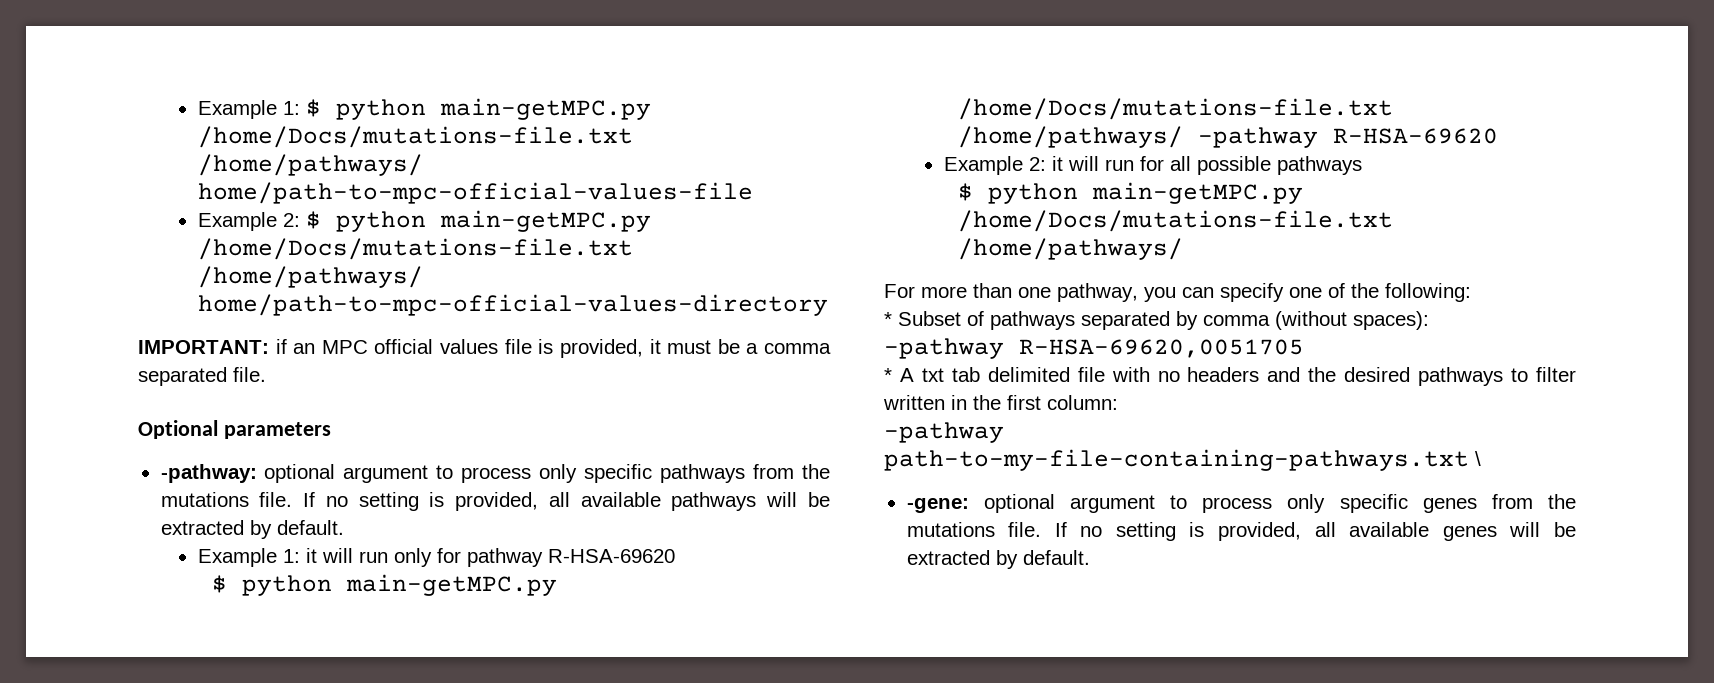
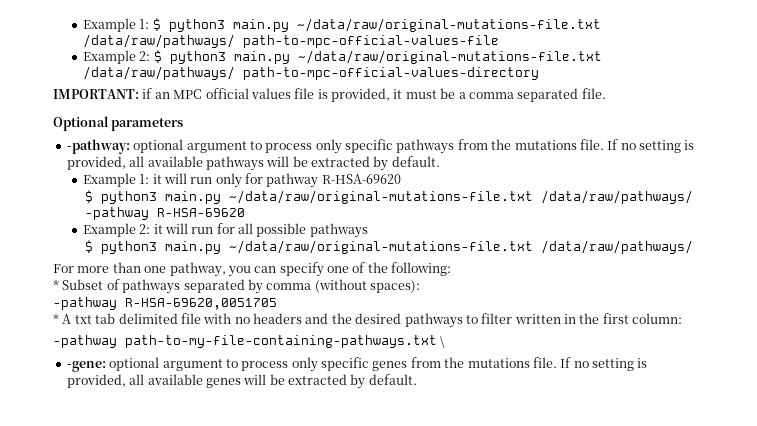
- Example 1: $ python main-getMPC.py /home/Docs/mutations-file.txt /home/pathways/ home/path-to-mpc-official-values-file
- Example 2: $ python main-getMPC.py /home/Docs/mutations-file.txt /home/pathways/ home/path-to-mpc-official-values-directory
+ Example 1: $ python3 main.py ~/data/raw/original-mutations-file.txt /data/raw/pathways/ path-to-mpc-official-values-file
+ Example 2: $ python3 main.py ~/data/raw/original-mutations-file.txt /data/raw/pathways/ path-to-mpc-official-values-directory
- $ python main-getMPC.py /home/Docs/mutations-file.txt /home/pathways/ -pathway R-HSA-69620
+ $ python3 main.py ~/data/raw/original-mutations-file.txt /data/raw/pathways/ -pathway R-HSA-69620
  Example 2: it will run for all possible pathways
- $ python main-getMPC.py /home/Docs/mutations-file.txt /home/pathways/
+ $ python3 main.py ~/data/raw/original-mutations-file.txt /data/raw/pathways/

